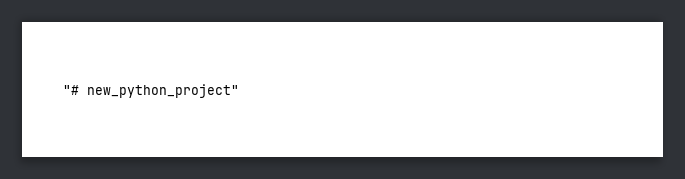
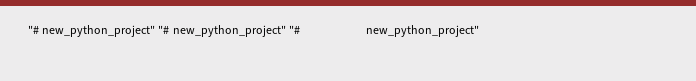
- "# new_python_project"
+ "# new_python_project" "# new_python_project" "# new_python_project"

